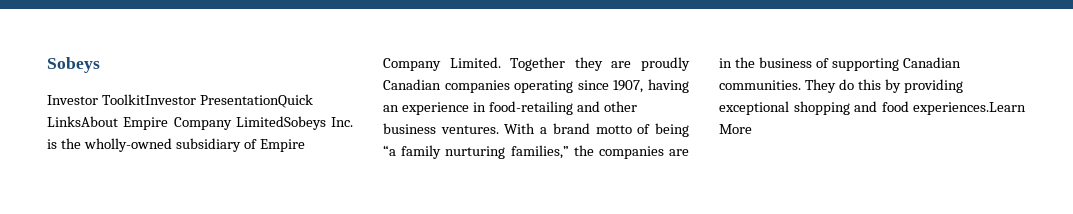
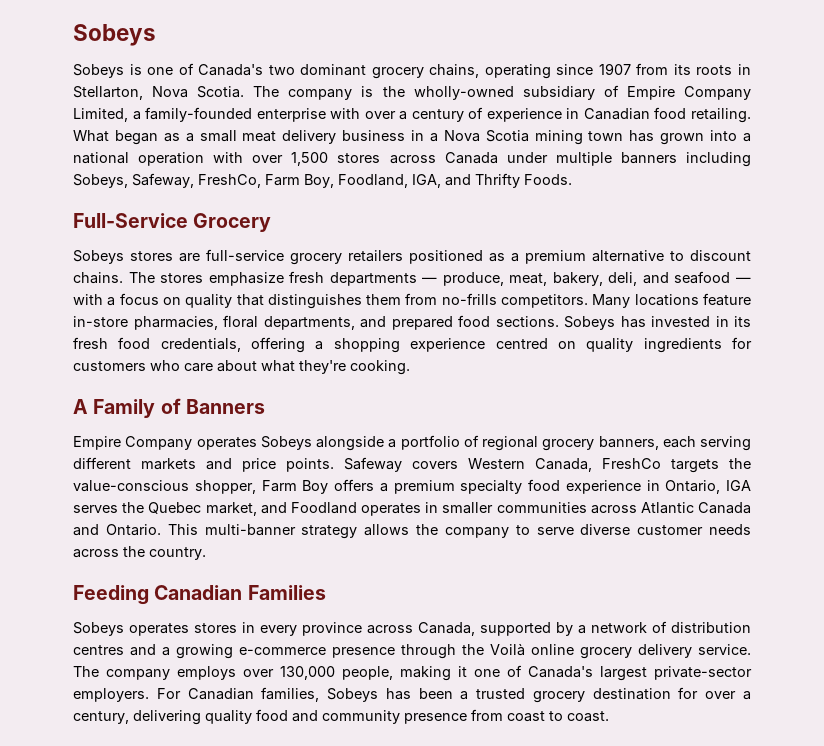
- Investor ToolkitInvestor PresentationQuick LinksAbout Empire Company LimitedSobeys Inc. is the wholly-owned subsidiary of Empire Company Limited. Together they are proudly Canadian companies operating since 1907, having an experience in food-retailing and other business ventures. With a brand motto of being “a family nurturing families,” the companies are in the business of supporting Canadian communities. They do this by providing exceptional shopping and food experiences.Learn More
+ Sobeys is one of Canada's two dominant grocery chains, operating since 1907 from its roots in Stellarton, Nova Scotia. The company is the wholly-owned subsidiary of Empire Company Limited, a family-founded enterprise with over a century of experience in Canadian food retailing. What began as a small meat delivery business in a Nova Scotia mining town has grown into a national operation with over 1,500 stores across Canada under multiple banners including Sobeys, Safeway, FreshCo, Farm Boy, Foodland, IGA, and Thrifty Foods.
+ Full-Service Grocery
+ Sobeys stores are full-service grocery retailers positioned as a premium alternative to discount chains. The stores emphasize fresh departments — produce, meat, bakery, deli, and seafood — with a focus on quality that distinguishes them from no-frills competitors. Many locations feature in-store pharmacies, floral departments, and prepared food sections. Sobeys has invested in its fresh food credentials, offering a shopping experience centred on quality ingredients for customers who care about what they're cooking.
+ A Family of Banners
+ Empire Company operates Sobeys alongside a portfolio of regional grocery banners, each serving different markets and price points. Safeway covers Western Canada, FreshCo targets the value-conscious shopper, Farm Boy offers a premium specialty food experience in Ontario, IGA serves the Quebec market, and Foodland operates in smaller communities across Atlantic Canada and Ontario. This multi-banner strategy allows the company to serve diverse customer needs across the country.
+ Feeding Canadian Families
+ Sobeys operates stores in every province across Canada, supported by a network of distribution centres and a growing e-commerce presence through the Voilà online grocery delivery service. The company employs over 130,000 people, making it one of Canada's largest private-sector employers. For Canadian families, Sobeys has been a trusted grocery destination for over a century, delivering quality food and community presence from coast to coast.

